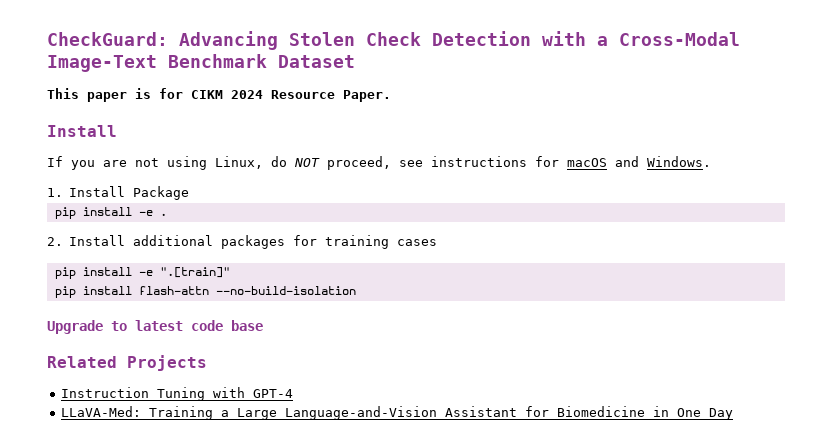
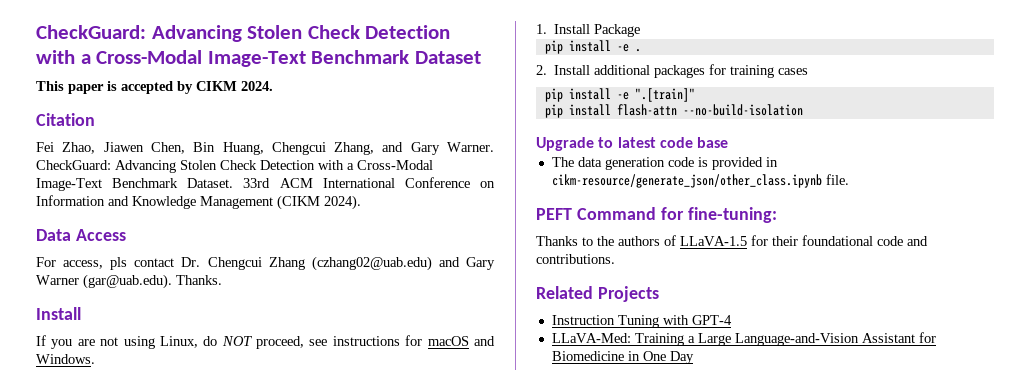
- This paper is for CIKM 2024 Resource Paper.
+ This paper is accepted by CIKM 2024.
+ Citation
+ Fei Zhao, Jiawen Chen, Bin Huang, Chengcui Zhang, and Gary Warner. CheckGuard: Advancing Stolen Check Detection with a Cross-Modal Image-Text Benchmark Dataset. 33rd ACM International Conference on Information and Knowledge Management (CIKM 2024).
+ Data Access
+ For access, pls contact Dr. Chengcui Zhang (czhang02@uab.edu) and Gary Warner (gar@uab.edu). Thanks.
+ The data generation code is provided in cikm-resource/generate_json/other_class.ipynb file.
+ PEFT Command for fine-tuning:
+ Thanks to the authors of LLaVA-1.5 for their foundational code and contributions.

